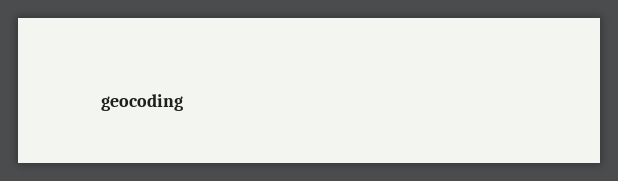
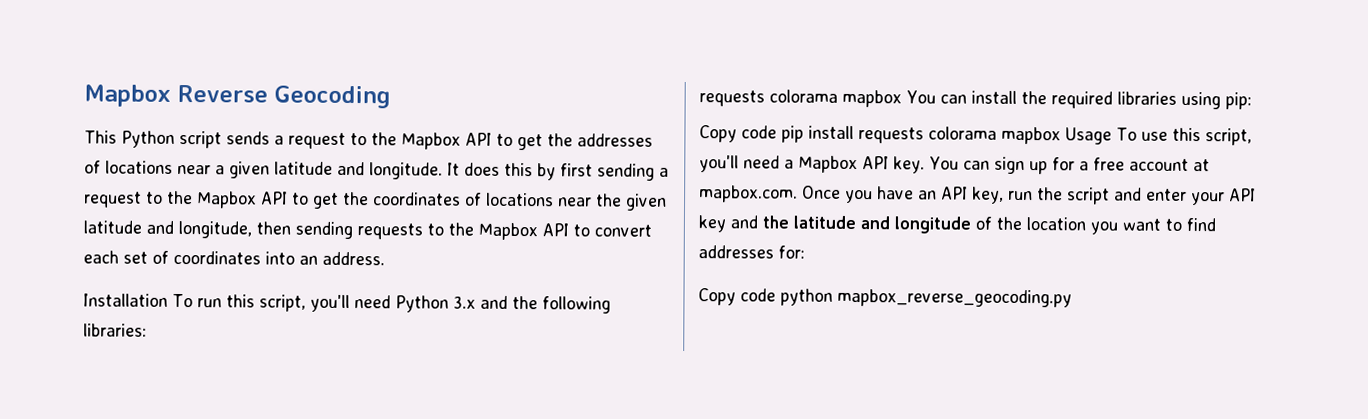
- geocoding
+ Mapbox Reverse Geocoding
+ This Python script sends a request to the Mapbox API to get the addresses of locations near a given latitude and longitude. It does this by first sending a request to the Mapbox API to get the coordinates of locations near the given latitude and longitude, then sending requests to the Mapbox API to convert each set of coordinates into an address.
+ Installation To run this script, you'll need Python 3.x and the following libraries:
+ requests colorama mapbox You can install the required libraries using pip:
+ Copy code pip install requests colorama mapbox Usage To use this script, you'll need a Mapbox API key. You can sign up for a free account at mapbox.com. Once you have an API key, run the script and enter your API key and the latitude and longitude of the location you want to find addresses for:
+ Copy code python mapbox_reverse_geocoding.py

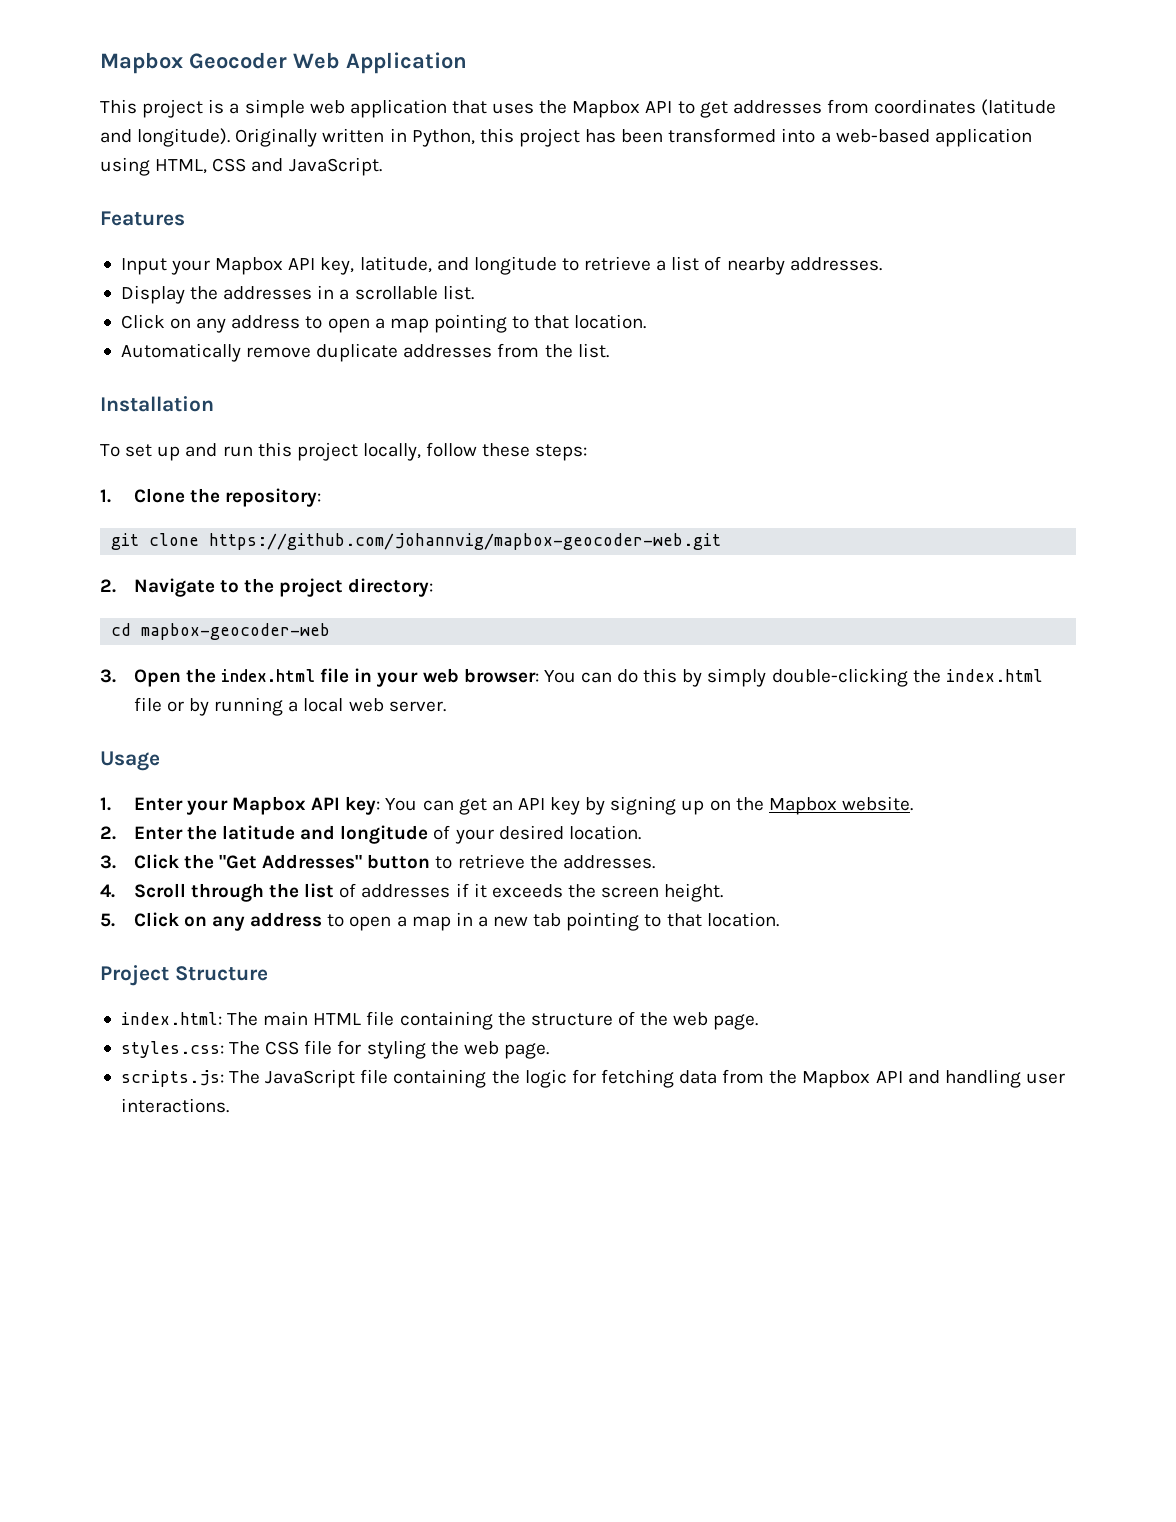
- Mapbox Reverse Geocoding
- This Python script sends a request to the Mapbox API to get the addresses of locations near a given latitude and longitude. It does this by first sending a request to the Mapbox API to get the coordinates of locations near the given latitude and longitude, then sending requests to the Mapbox API to convert each set of coordinates into an address.
- Installation To run this script, you'll need Python 3.x and the following libraries:
- requests colorama mapbox You can install the required libraries using pip:
- Copy code pip install requests colorama mapbox Usage To use this script, you'll need a Mapbox API key. You can sign up for a free account at mapbox.com. Once you have an API key, run the script and enter your API key and the latitude and longitude of the location you want to find addresses for:
- Copy code python mapbox_reverse_geocoding.py
+ Mapbox Geocoder Web Application
+ This project is a simple web application that uses the Mapbox API to get addresses from coordinates (latitude and longitude). Originally written in Python, this project has been transformed into a web-based application using HTML, CSS and JavaScript.
+ Features
+ Input your Mapbox API key, latitude, and longitude to retrieve a list of nearby addresses.
+ Display the addresses in a scrollable list.
+ Click on any address to open a map pointing to that location.
+ Automatically remove duplicate addresses from the list.
+ Installation
+ To set up and run this project locally, follow these steps:
+ 1. Clone the repository:
+ git clone https://github.com/johannvig/mapbox-geocoder-web.git
+ 2. Navigate to the project directory:
+ cd mapbox-geocoder-web
+ 3. Open the index.html file in your web browser: You can do this by simply double-clicking the index.html file or by running a local web server.
+ Usage
+ 1. Enter your Mapbox API key: You can get an API key by signing up on the Mapbox website.
+ 2. Enter the latitude and longitude of your desired location.
+ 3. Click the "Get Addresses" button to retrieve the addresses.
+ 4. Scroll through the list of addresses if it exceeds the screen height.
+ 5. Click on any address to open a map in a new tab pointing to that location.
+ Project Structure
+ index.html: The main HTML file containing the structure of the web page.
+ styles.css: The CSS file for styling the web page.
+ scripts.js: The JavaScript file containing the logic for fetching data from the Mapbox API and handling user interactions.

